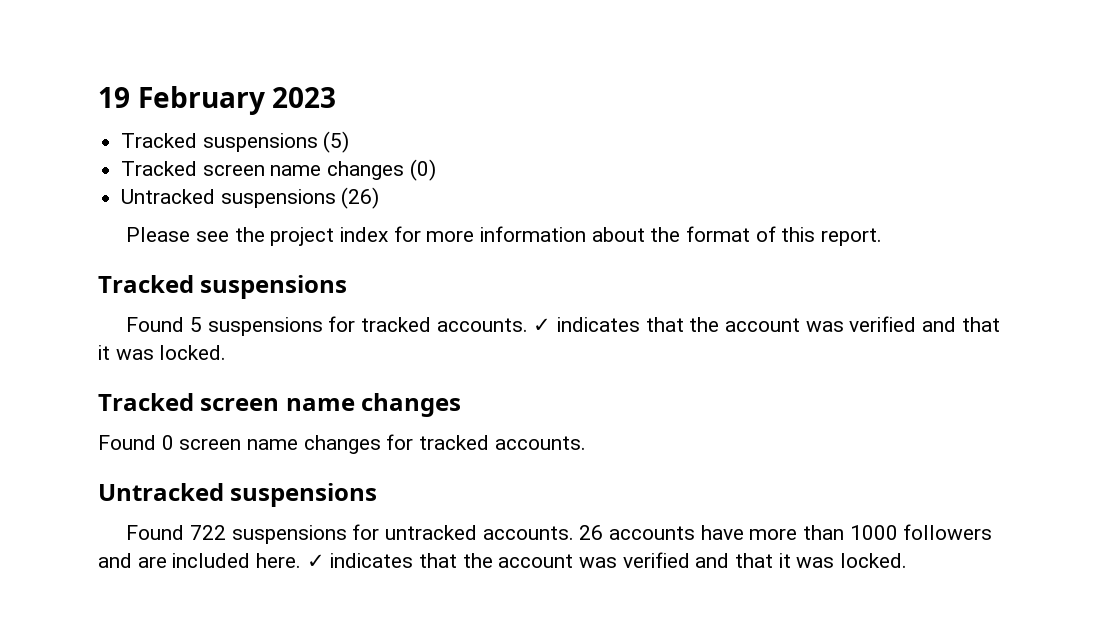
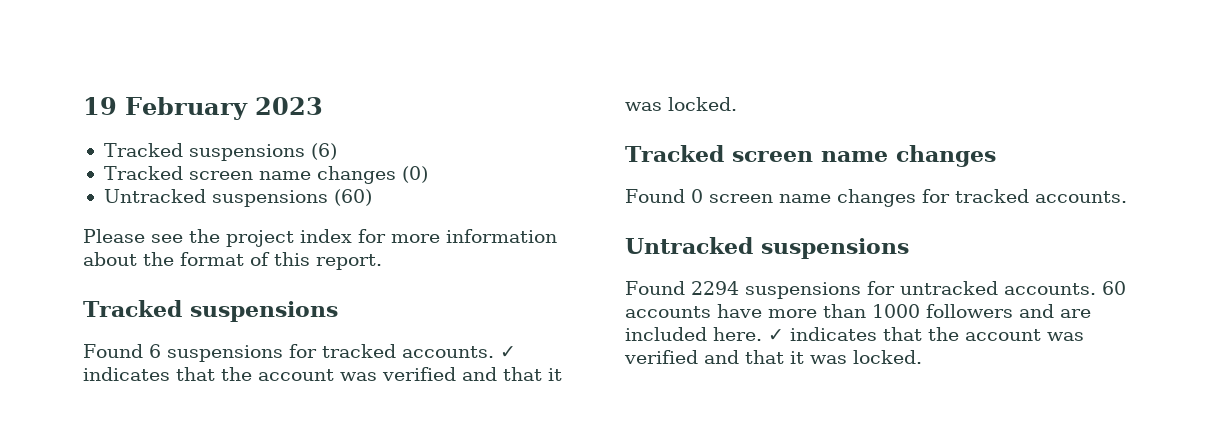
- Tracked suspensions (5)
+ Tracked suspensions (6)
- Untracked suspensions (26)
+ Untracked suspensions (60)
- Found 5 suspensions for tracked accounts.
+ Found 6 suspensions for tracked accounts.
- Found 722 suspensions for untracked accounts.
+ Found 2294 suspensions for untracked accounts.
- 26 accounts have more than 1000 followers and are included here.
+ 60 accounts have more than 1000 followers and are included here.

